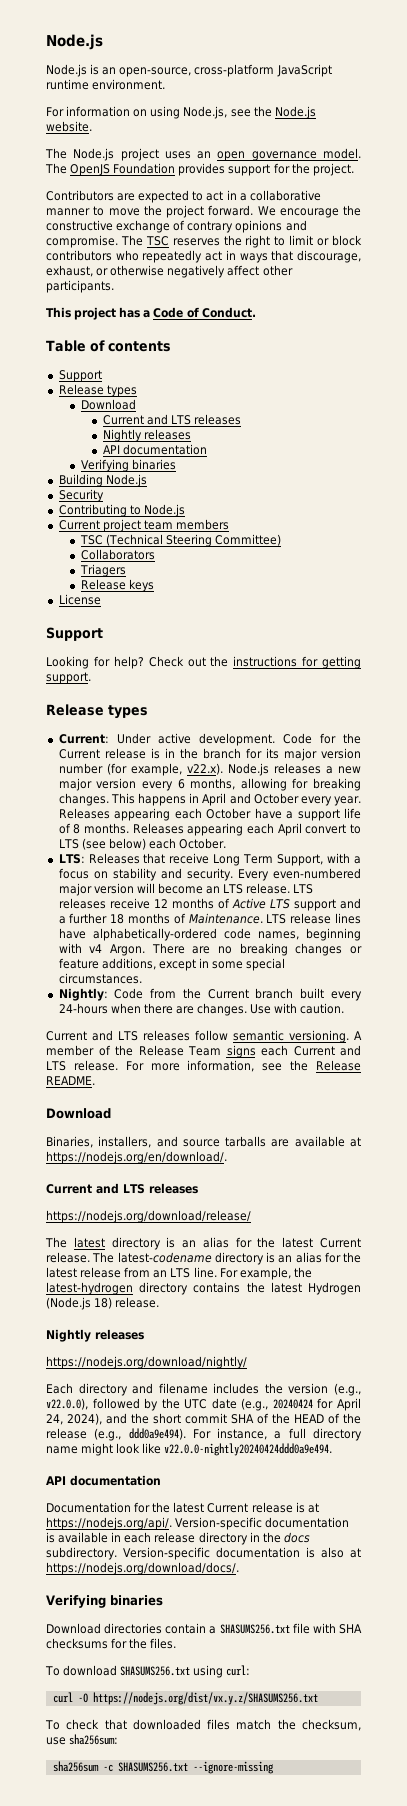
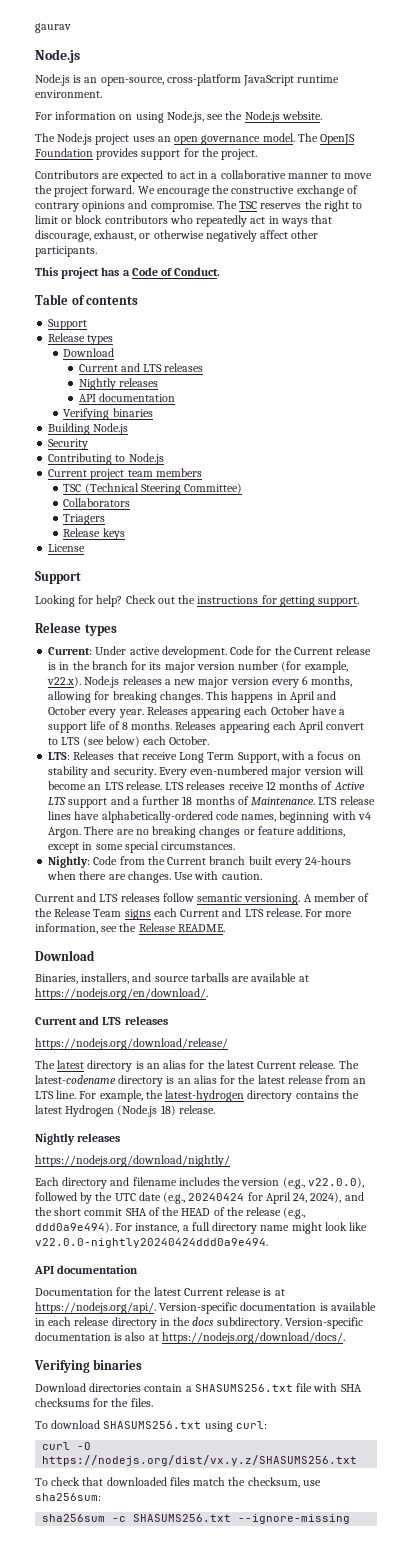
+ gaurav

